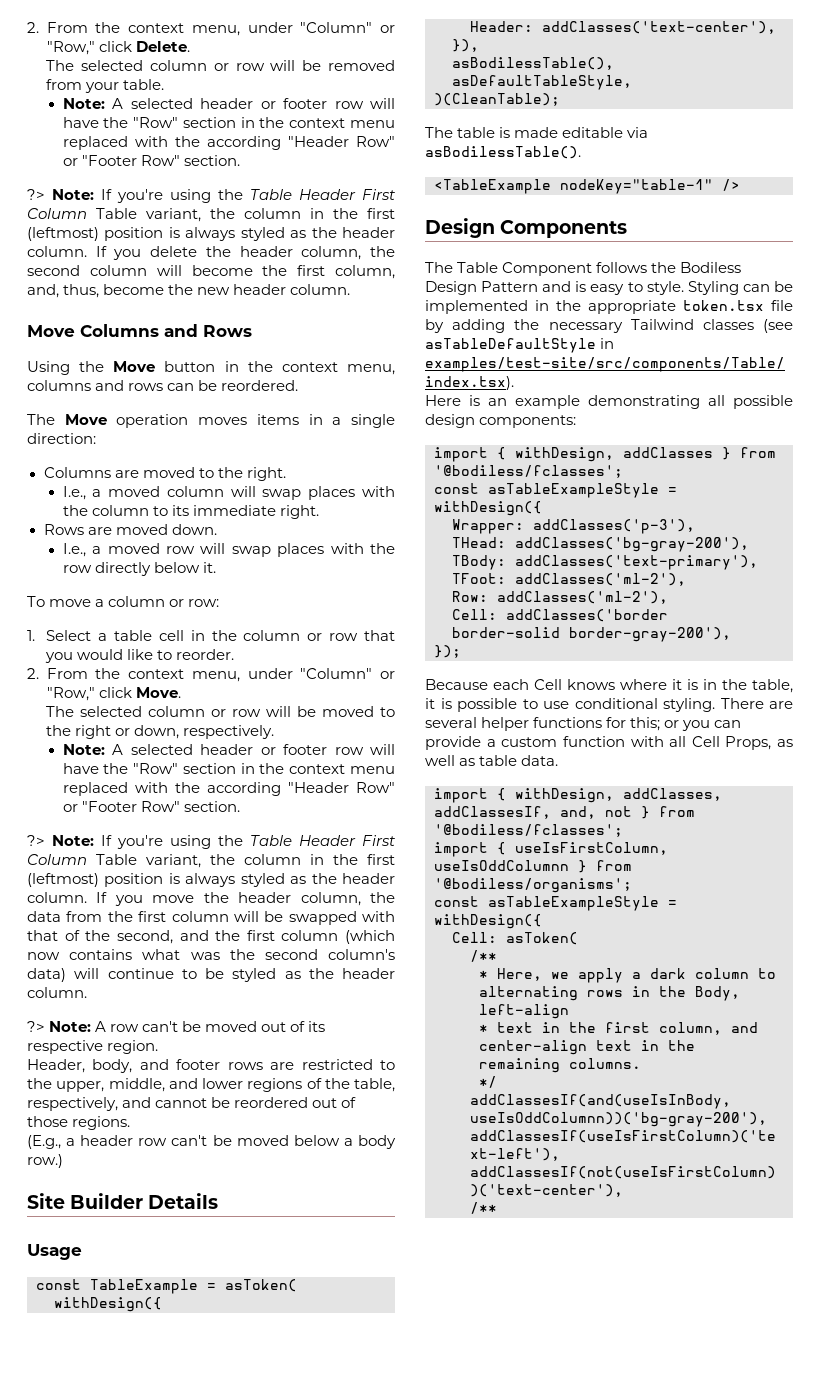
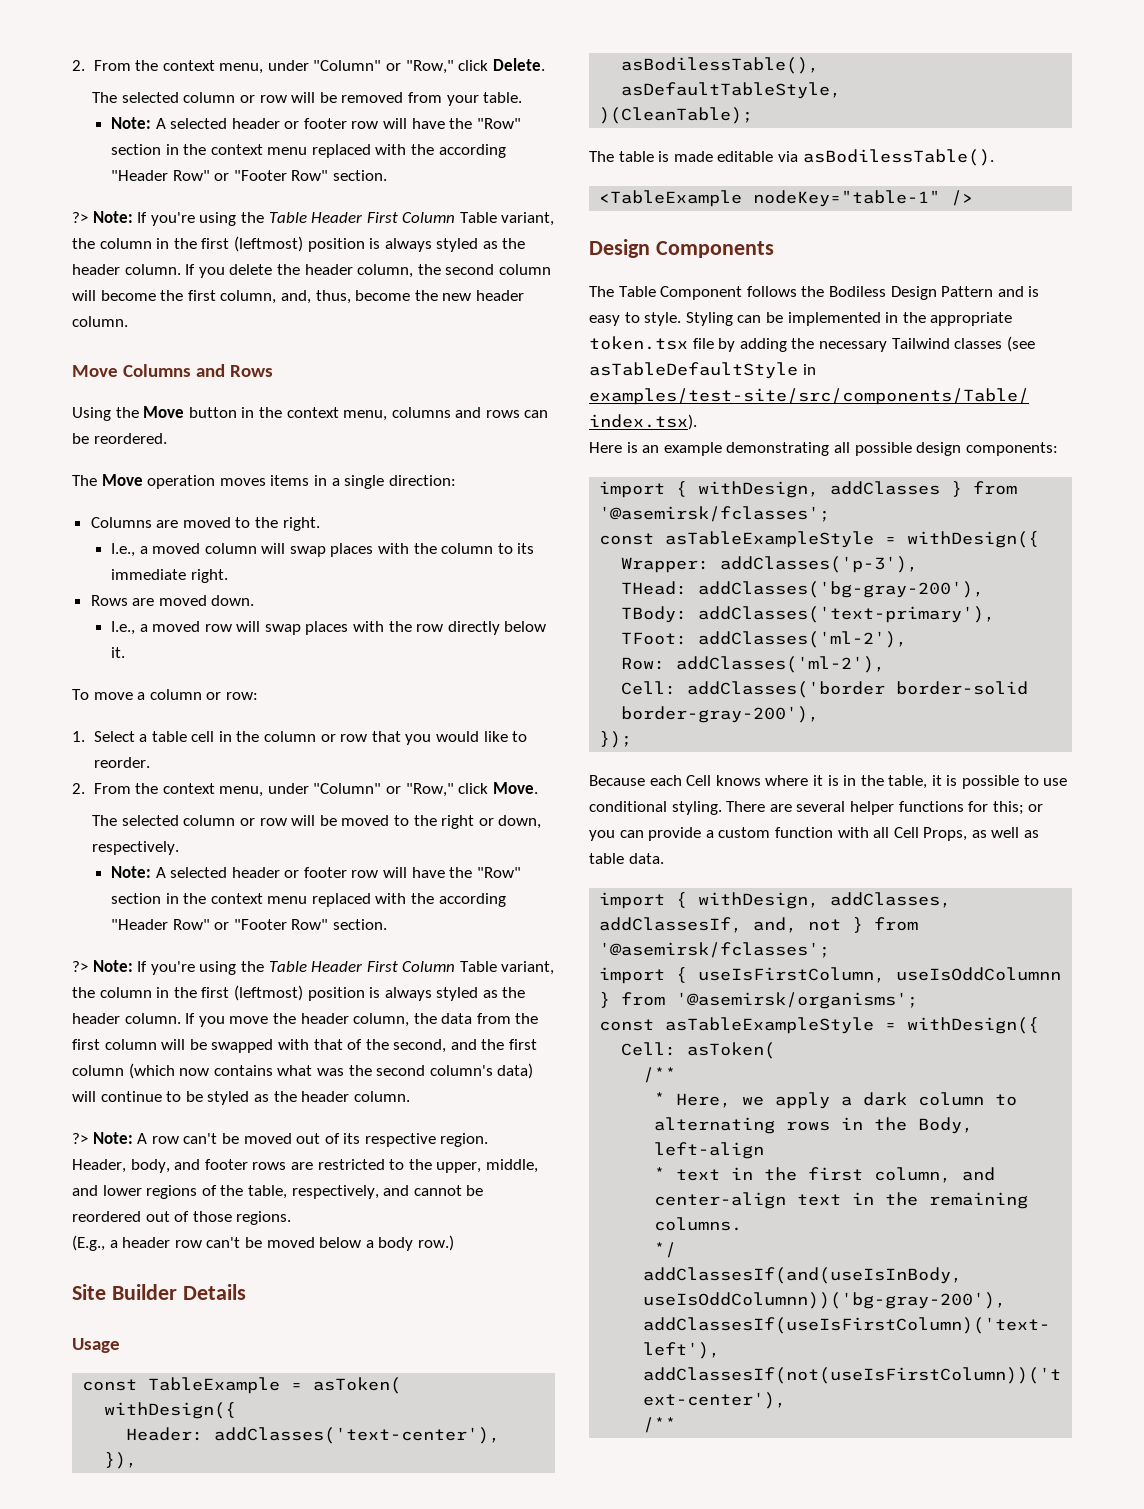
- import { withDesign, addClasses } from '@bodiless/fclasses';
+ import { withDesign, addClasses } from '@asemirsk/fclasses';
- import { withDesign, addClasses, addClassesIf, and, not } from '@bodiless/fclasses';
+ import { withDesign, addClasses, addClassesIf, and, not } from '@asemirsk/fclasses';
- import { useIsFirstColumn, useIsOddColumnn } from '@bodiless/organisms';
+ import { useIsFirstColumn, useIsOddColumnn } from '@asemirsk/organisms';

